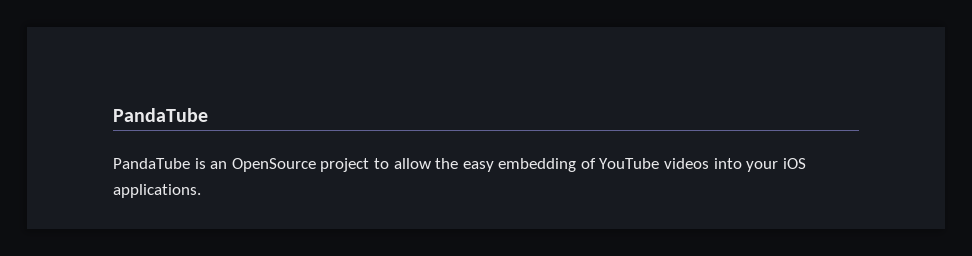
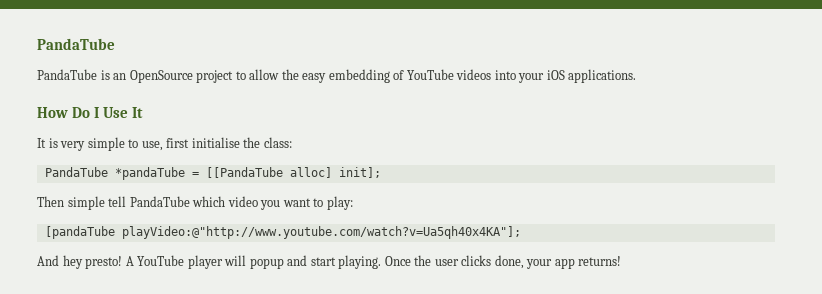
+ How Do I Use It
+ It is very simple to use, first initialise the class:
+ PandaTube *pandaTube = [[PandaTube alloc] init];
+ Then simple tell PandaTube which video you want to play:
+ [pandaTube playVideo:@"http://www.youtube.com/watch?v=Ua5qh40x4KA"];
+ And hey presto! A YouTube player will popup and start playing. Once the user clicks done, your app returns!

